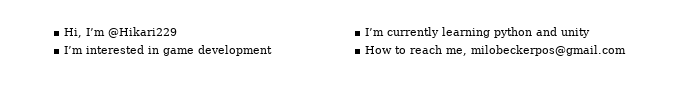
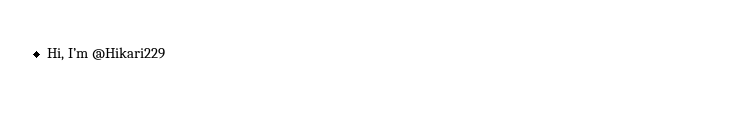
- I’m interested in game development
- I’m currently learning python and unity
- How to reach me, milobeckerpos@gmail.com

